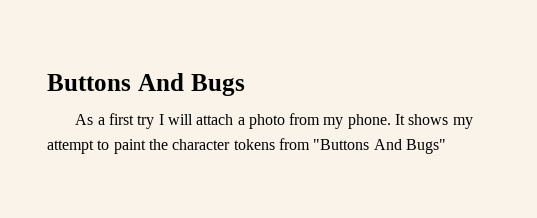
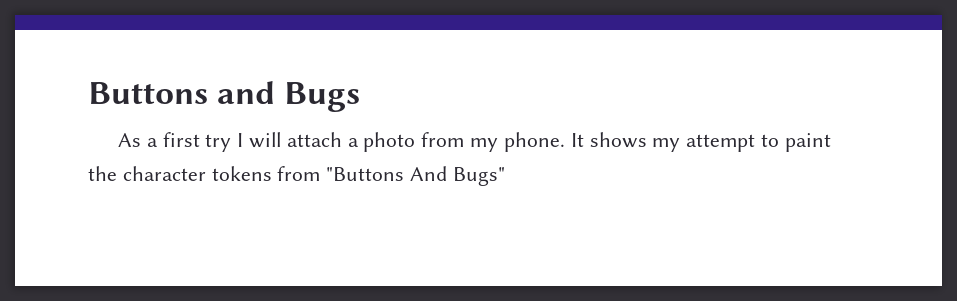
- Buttons And Bugs
+ Buttons and Bugs

